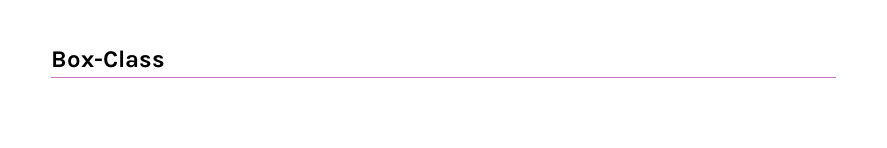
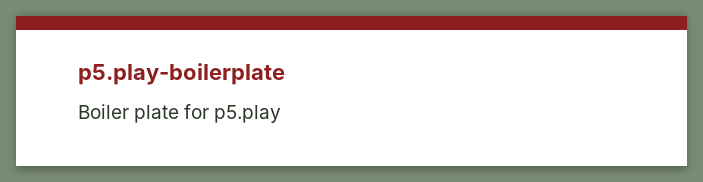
- Box-Class
+ p5.play-boilerplate
+ Boiler plate for p5.play

